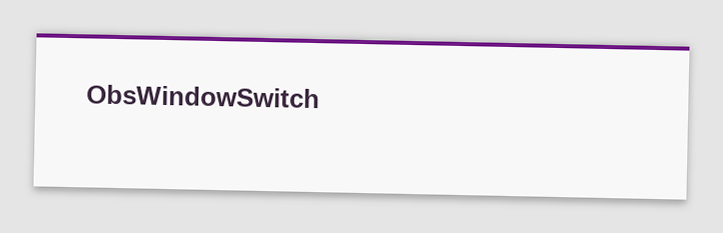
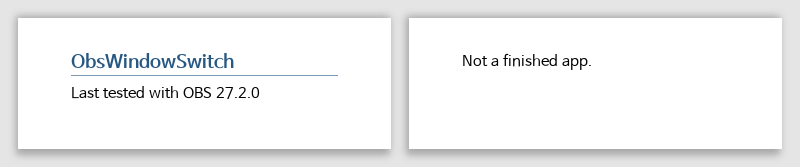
+ Last tested with OBS 27.2.0
+ Not a finished app.

